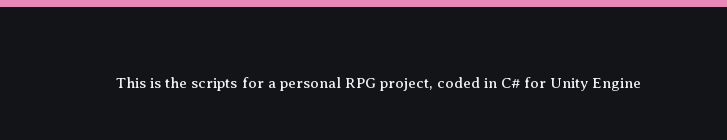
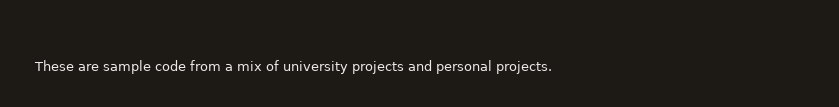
- This is the scripts for a personal RPG project, coded in C# for Unity Engine
+ These are sample code from a mix of university projects and personal projects.

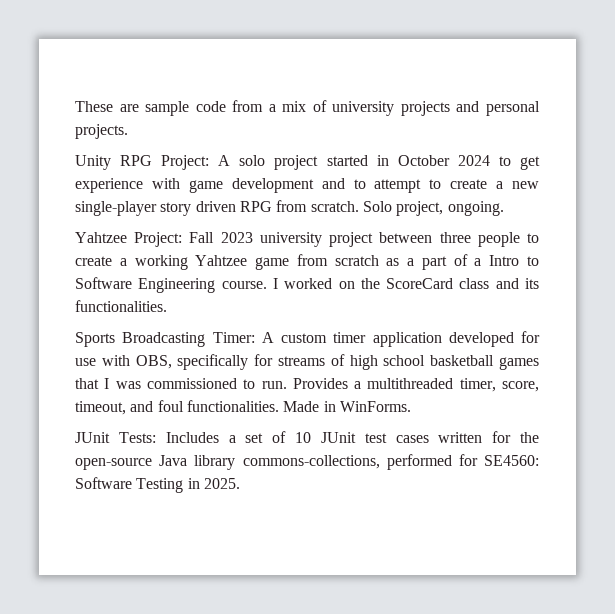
+ Unity RPG Project: A solo project started in October 2024 to get experience with game development and to attempt to create a new single-player story driven RPG from scratch. Solo project, ongoing.
+ Yahtzee Project: Fall 2023 university project between three people to create a working Yahtzee game from scratch as a part of a Intro to Software Engineering course. I worked on the ScoreCard class and its functionalities.
+ Sports Broadcasting Timer: A custom timer application developed for use with OBS, specifically for streams of high school basketball games that I was commissioned to run. Provides a multithreaded timer, score, timeout, and foul functionalities. Made in WinForms.
+ JUnit Tests: Includes a set of 10 JUnit test cases written for the open-source Java library commons-collections, performed for SE4560: Software Testing in 2025.

